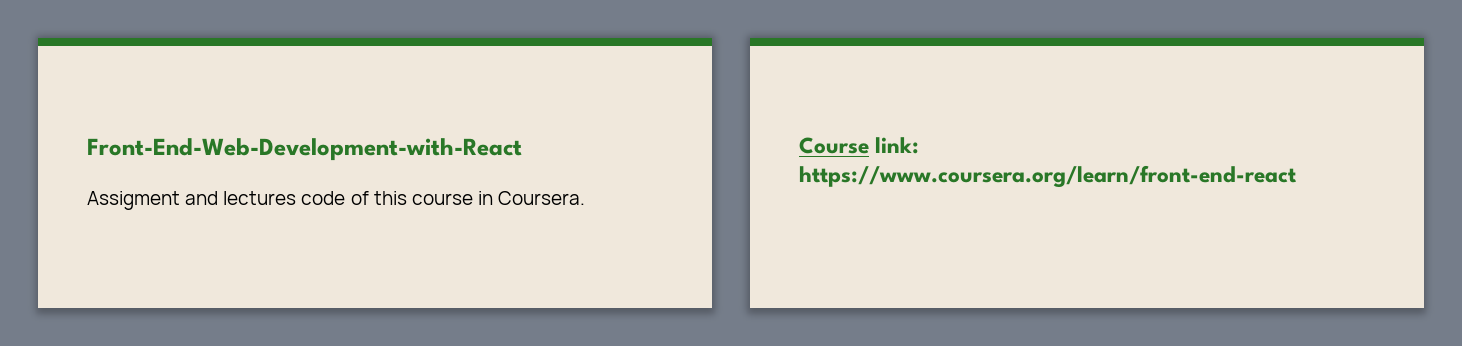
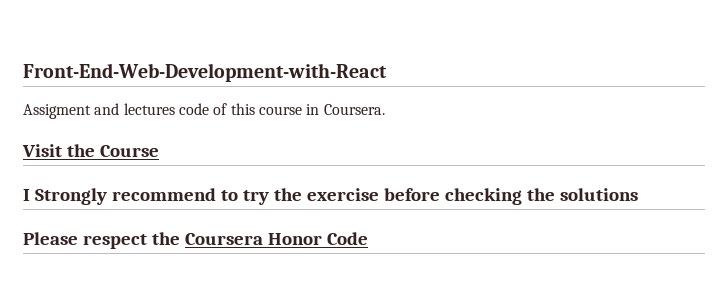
- Course link: https://www.coursera.org/learn/front-end-react
+ Visit the Course
+ I Strongly recommend to try the exercise before checking the solutions
+ Please respect the Coursera Honor Code

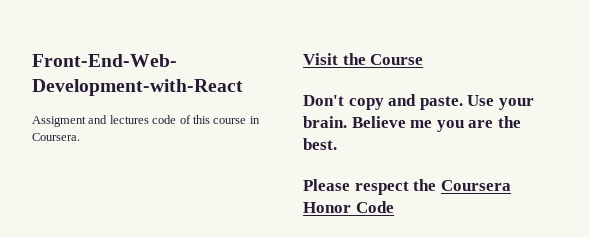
- I Strongly recommend to try the exercise before checking the solutions
+ Don't copy and paste. Use your brain. Believe me you are the best.

